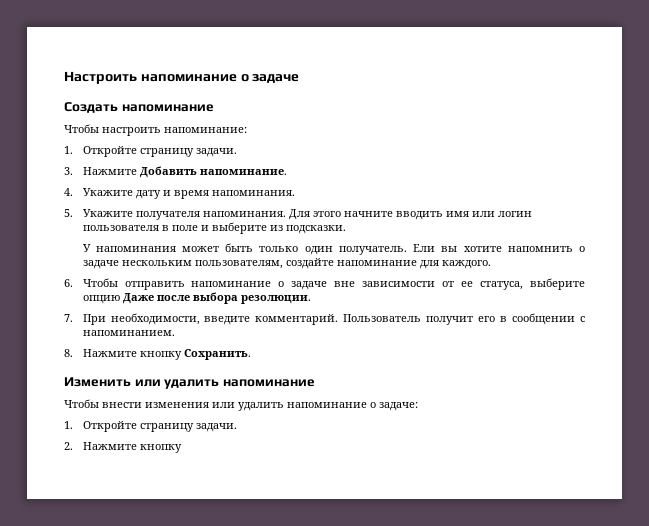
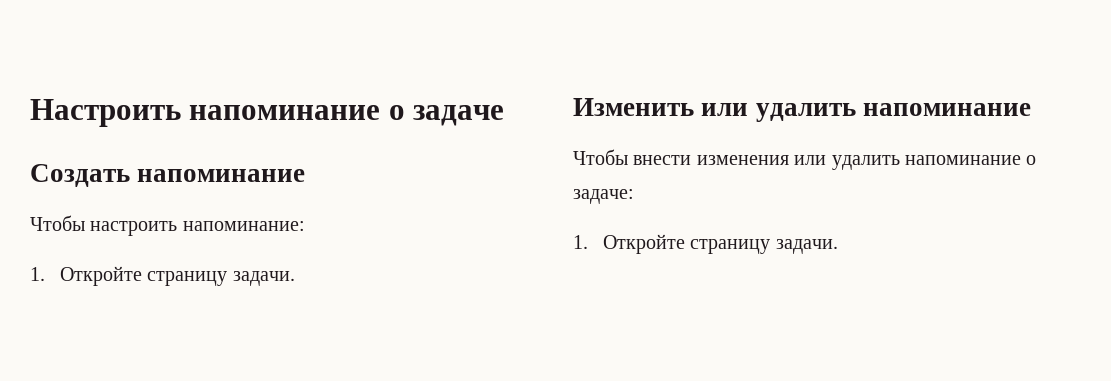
- 3. Нажмите Добавить напоминание.
- 4. Укажите дату и время напоминания.
- 5. Укажите получателя напоминания. Для этого начните вводить имя или логин пользователя в поле и выберите из подсказки.
- У напоминания может быть только один получатель. Ели вы хотите напомнить о задаче нескольким пользователям, создайте напоминание для каждого.
- 6. Чтобы отправить напоминание о задаче вне зависимости от ее статуса, выберите опцию Даже после выбора резолюции.
- 7. При необходимости, введите комментарий. Пользователь получит его в сообщении с напоминанием.
- 8. Нажмите кнопку Сохранить.
- 2. Нажмите кнопку

